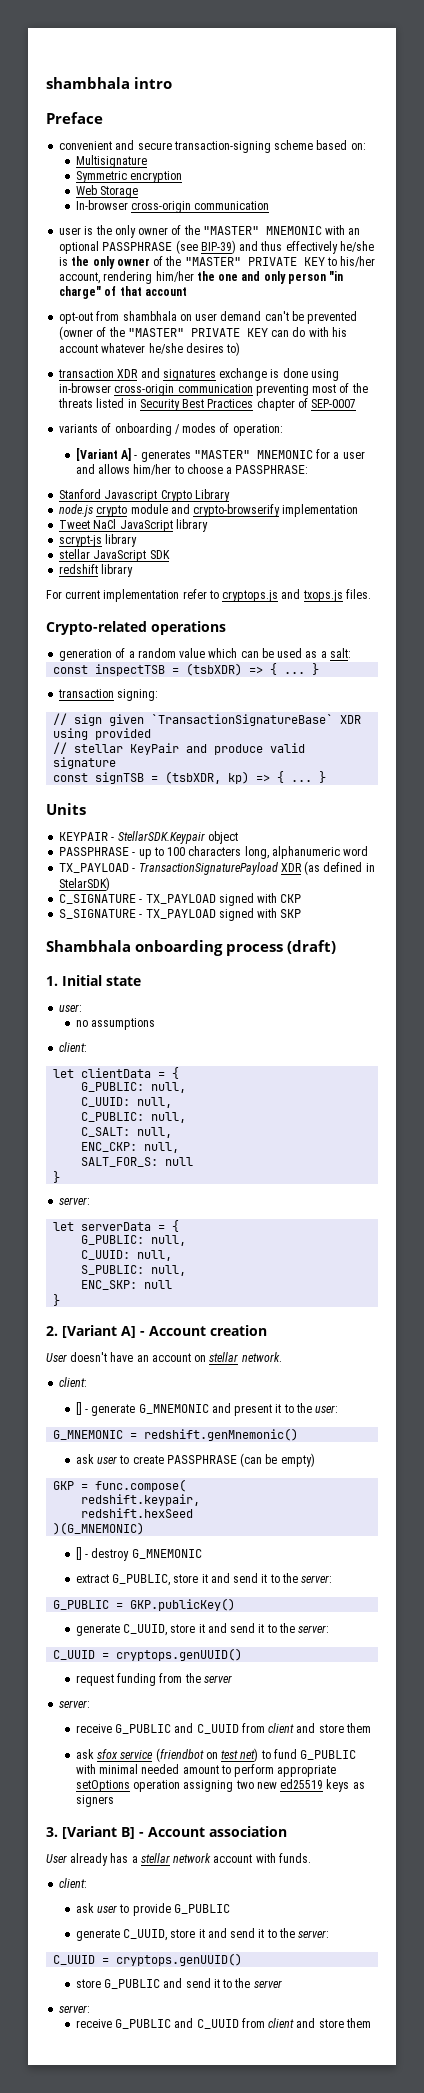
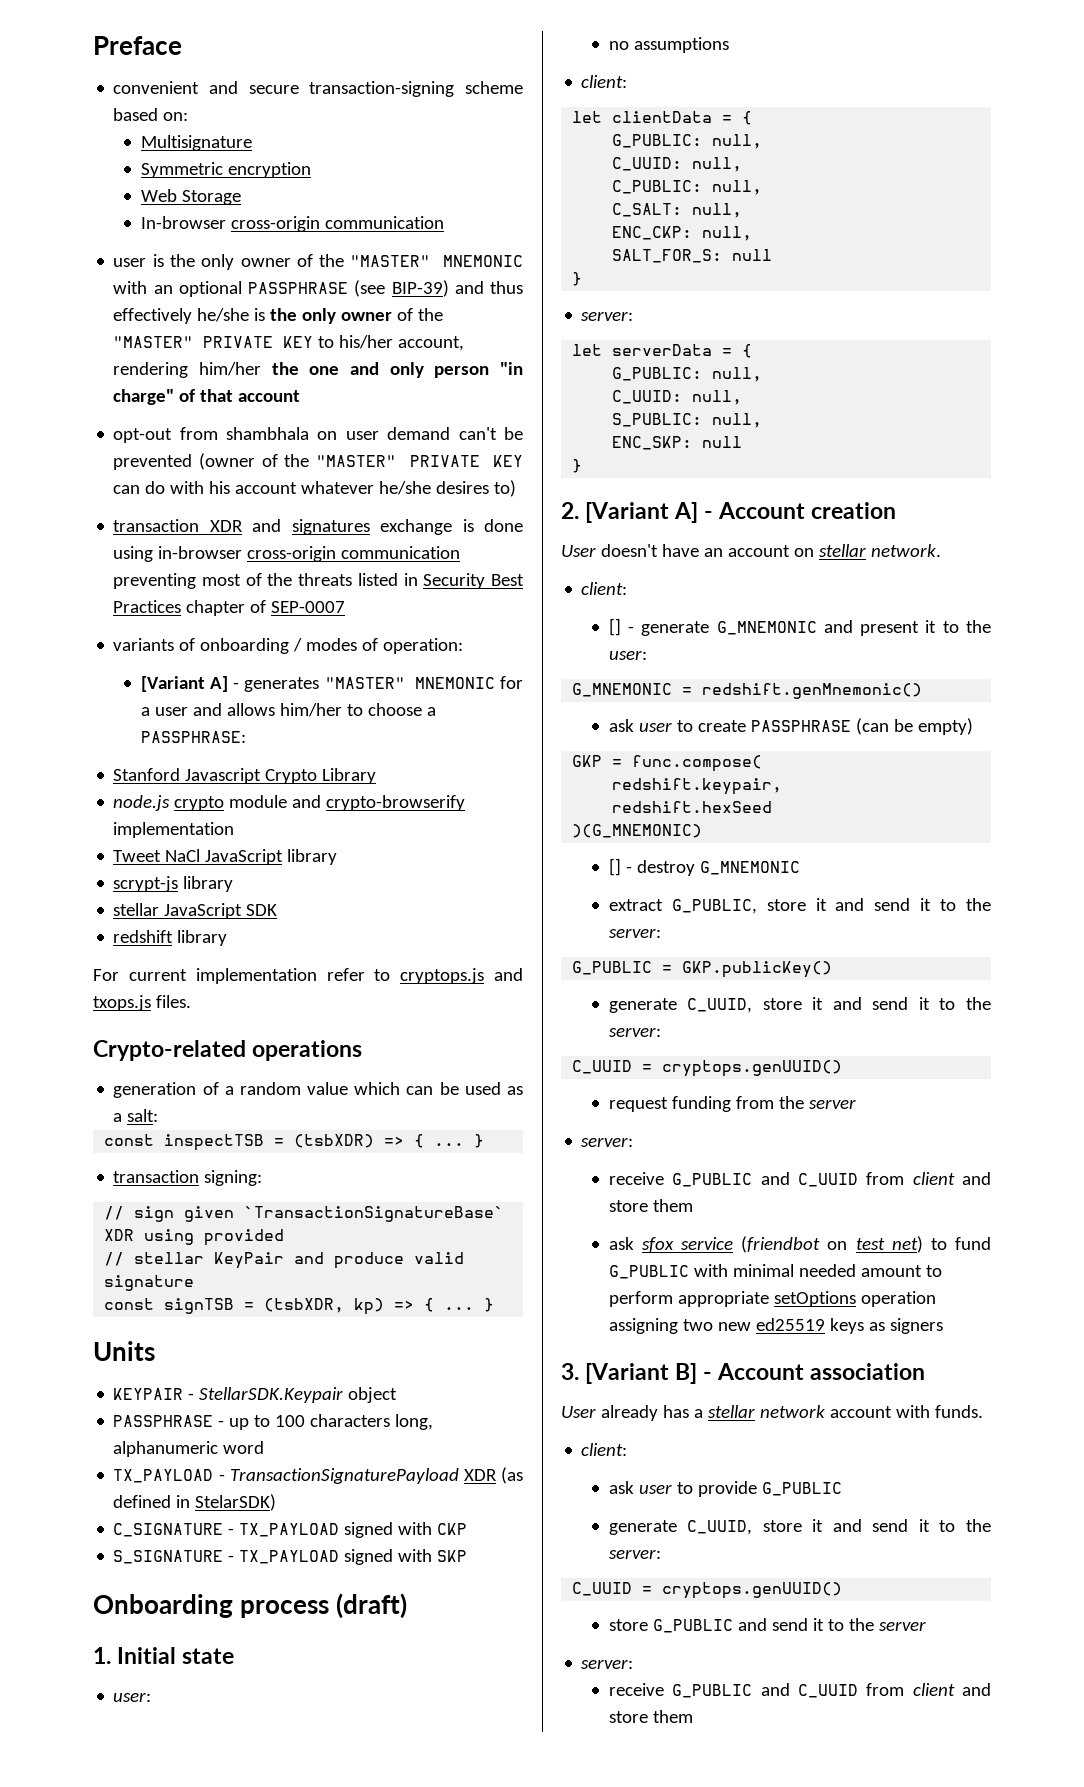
- shambhala intro
- Shambhala onboarding process (draft)
+ Onboarding process (draft)

